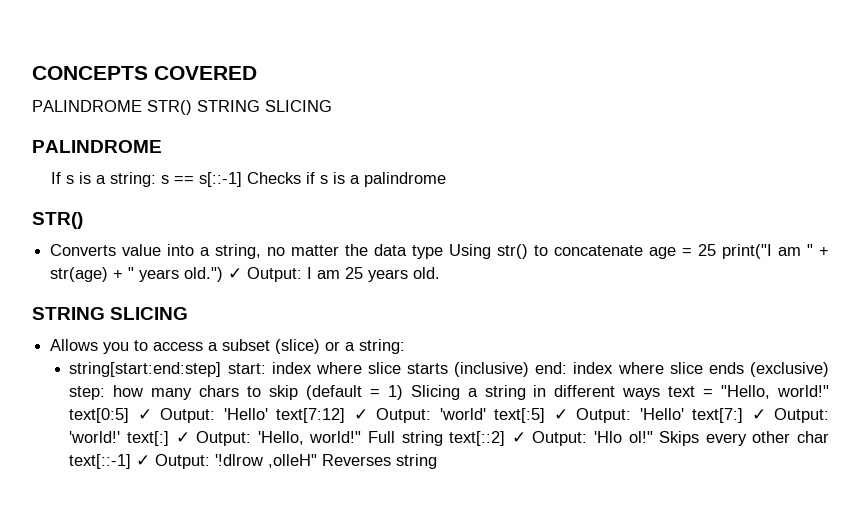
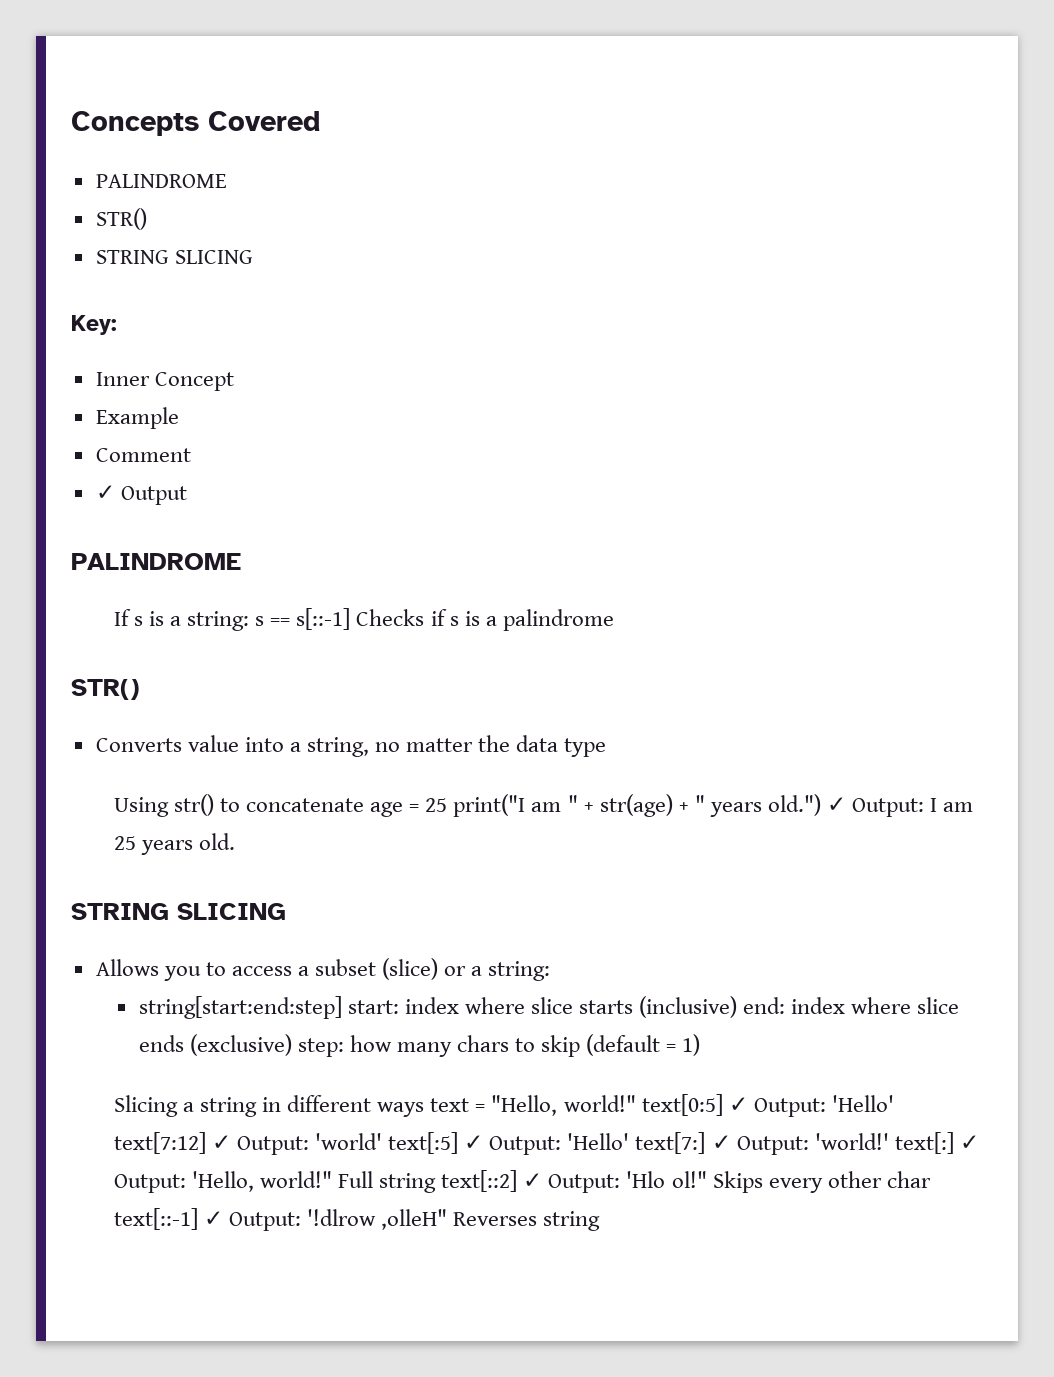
- CONCEPTS COVERED
- PALINDROME STR() STRING SLICING
+ Concepts Covered
+ PALINDROME
+ STR()
+ STRING SLICING
+ Key:
+ Inner Concept
+ Example
+ Comment
+ ✓ Output
- Converts value into a string, no matter the data type Using str() to concatenate age = 25 print("I am " + str(age) + " years old.")
+ Converts value into a string, no matter the data type
+ Using str() to concatenate age = 25 print("I am " + str(age) + " years old.")
- string[start:end:step] start: index where slice starts (inclusive) end: index where slice ends (exclusive) step: how many chars to skip (default = 1) Slicing a string in different ways text = "Hello, world!" text[0:5] ✓ Output: 'Hello' text[7:12] ✓ Output: 'world' text[:5] ✓ Output: 'Hello' text[7:] ✓ Output: 'world!' text[:] ✓ Output: 'Hello, world!"
+ string[start:end:step] start: index where slice starts (inclusive) end: index where slice ends (exclusive) step: how many chars to skip (default = 1)
+ Slicing a string in different ways text = "Hello, world!" text[0:5] ✓ Output: 'Hello' text[7:12] ✓ Output: 'world' text[:5] ✓ Output: 'Hello' text[7:] ✓ Output: 'world!' text[:] ✓ Output: 'Hello, world!"

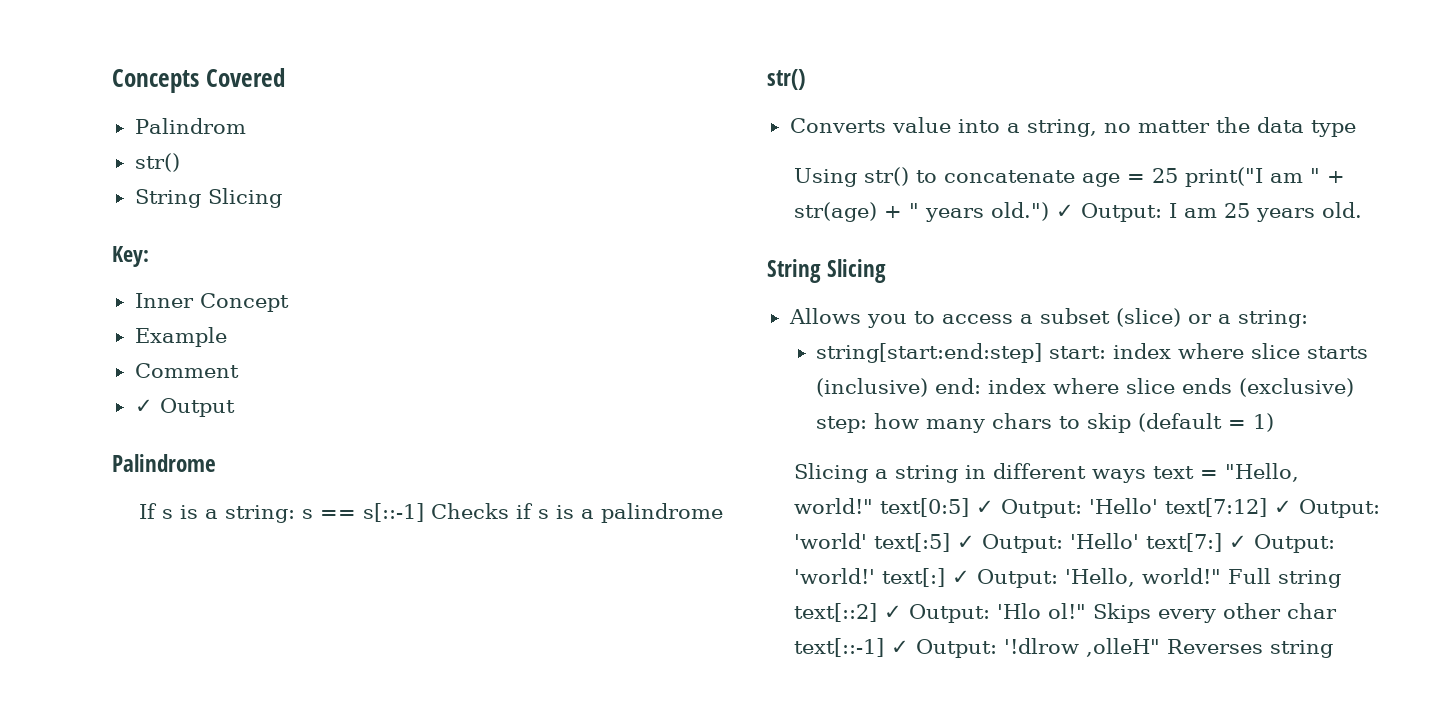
  Concepts Covered
- PALINDROME
- STR()
- STRING SLICING
+ Palindrom
+ str()
+ String Slicing
  ✓ Output
- PALINDROME
+ Palindrome
  If s is a string: s == s[::-1] Checks if s is a palindrome
- STR()
+ str()
  ✓ Output: I am 25 years old.
- STRING SLICING
+ String Slicing

